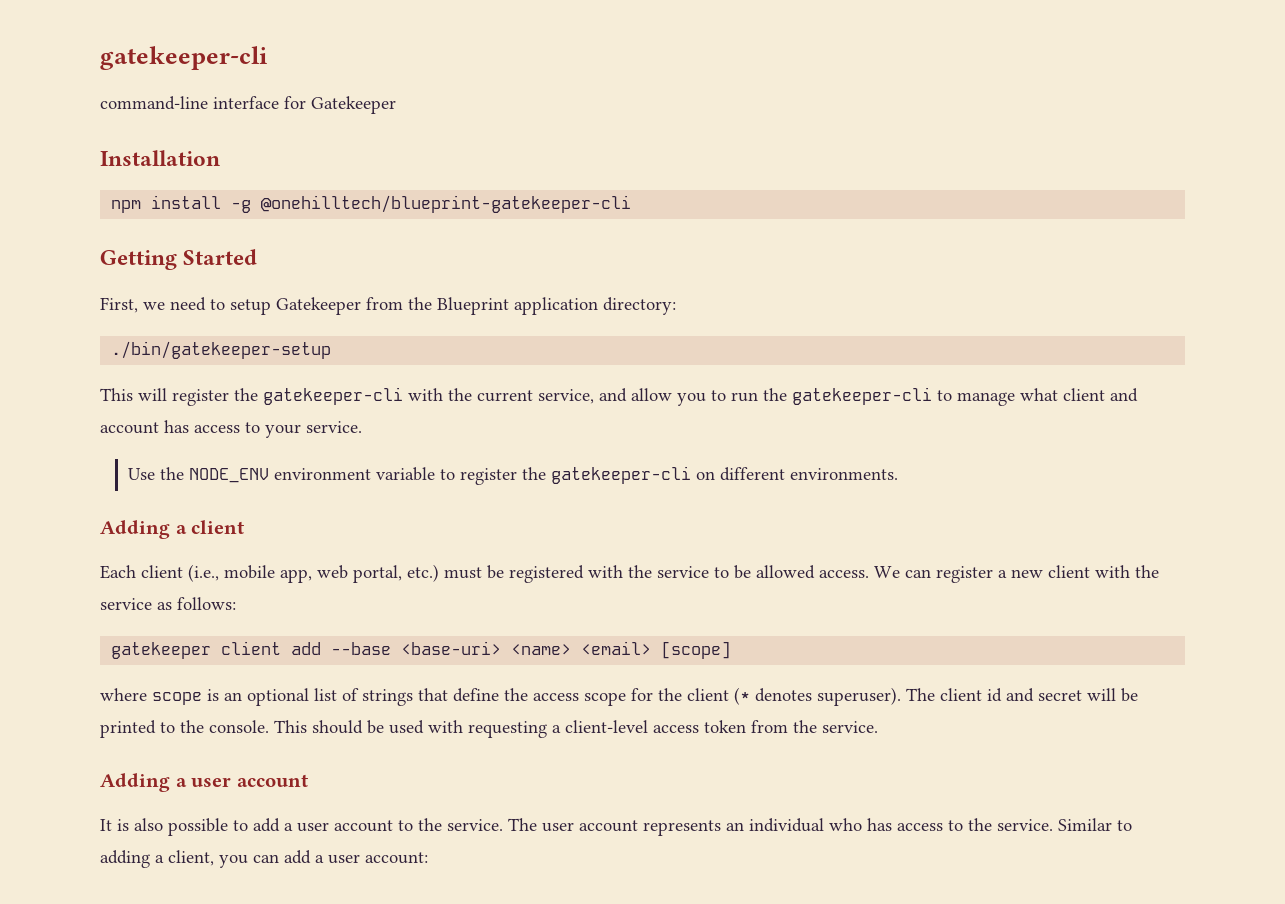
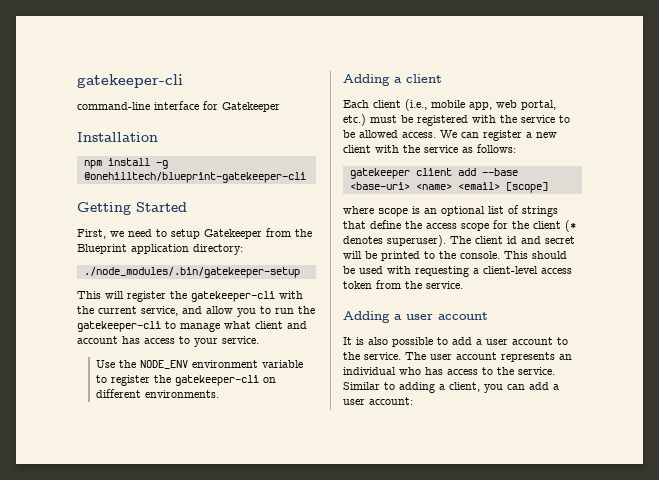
- ./bin/gatekeeper-setup
+ ./node_modules/.bin/gatekeeper-setup

